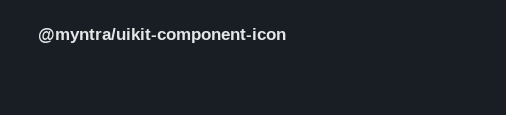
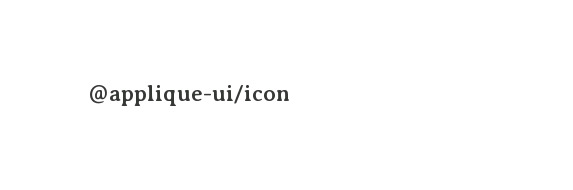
- @myntra/uikit-component-icon
+ @applique-ui/icon

